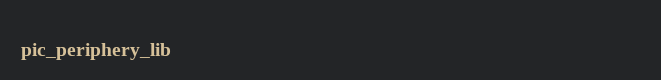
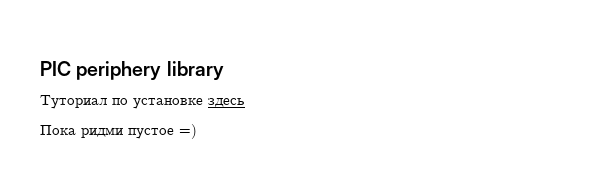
- pic_periphery_lib
+ PIC periphery library
+ Туториал по установке здесь
+ Пока ридми пустое =)

